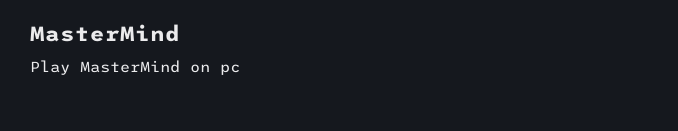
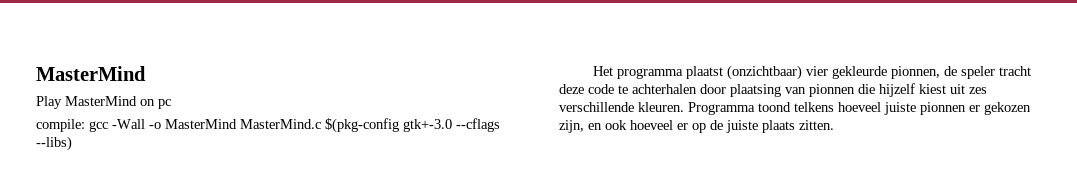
+ compile: gcc -Wall -o MasterMind MasterMind.c $(pkg-config gtk+-3.0 --cflags --libs)
+ Het programma plaatst (onzichtbaar) vier gekleurde pionnen, de speler tracht deze code te achterhalen door plaatsing van pionnen die hijzelf kiest uit zes verschillende kleuren. Programma toond telkens hoeveel juiste pionnen er gekozen zijn, en ook hoeveel er op de juiste plaats zitten.

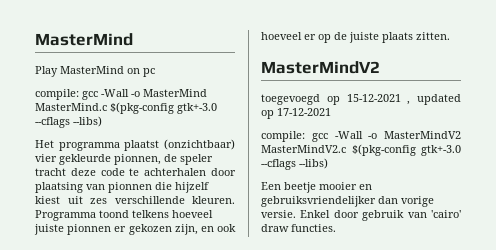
  Programma toond telkens hoeveel juiste pionnen er gekozen zijn, en ook hoeveel er op de juiste plaats zitten.
+ MasterMindV2
+ toegevoegd op 15-12-2021 , updated op 17-12-2021
+ compile: gcc -Wall -o MasterMindV2 MasterMindV2.c $(pkg-config gtk+-3.0 --cflags --libs)
+ Een beetje mooier en gebruiksvriendelijker dan vorige versie. Enkel door gebruik van 'cairo' draw functies.

